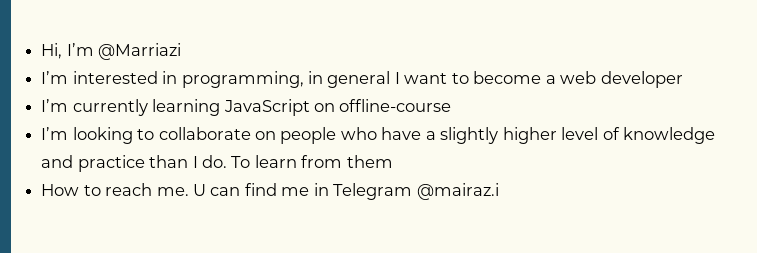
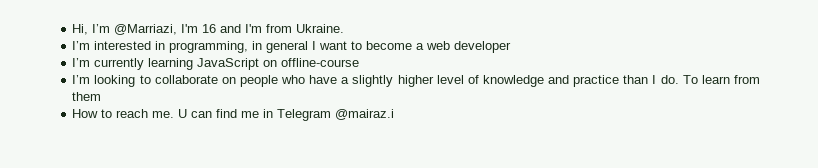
- Hi, I’m @Marriazi
+ Hi, I’m @Marriazi, I'm 16 and I'm from Ukraine.

